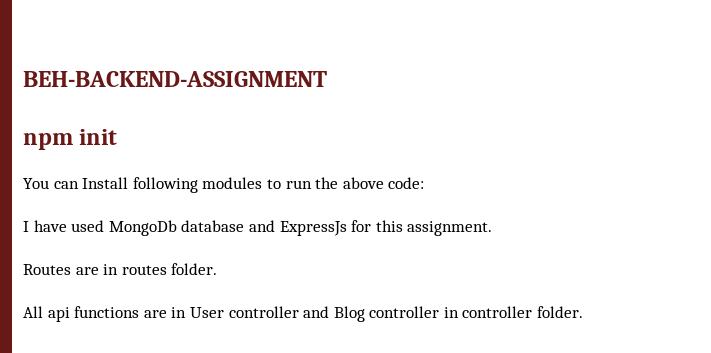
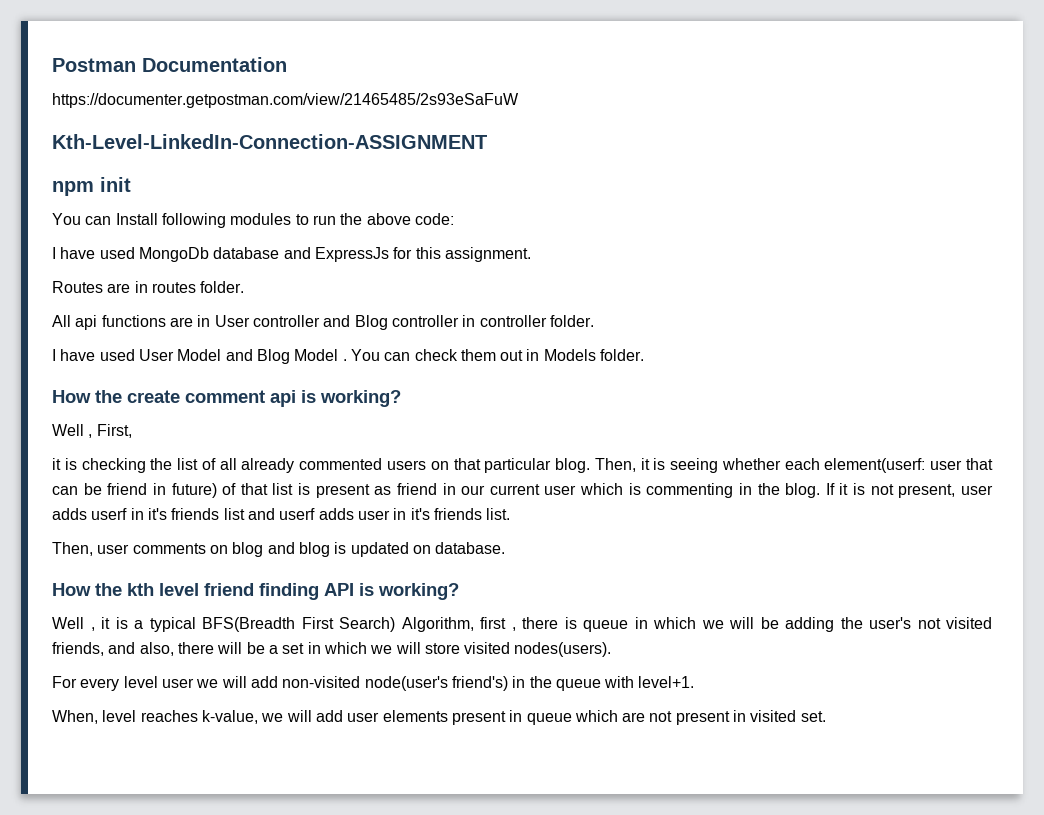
- BEH-BACKEND-ASSIGNMENT
+ Postman Documentation
+ https://documenter.getpostman.com/view/21465485/2s93eSaFuW
+ Kth-Level-LinkedIn-Connection-ASSIGNMENT
+ I have used User Model and Blog Model . You can check them out in Models folder.
+ How the create comment api is working?
+ Well , First,
+ it is checking the list of all already commented users on that particular blog. Then, it is seeing whether each element(userf: user that can be friend in future) of that list is present as friend in our current user which is commenting in the blog. If it is not present, user adds userf in it's friends list and userf adds user in it's friends list.
+ Then, user comments on blog and blog is updated on database.
+ How the kth level friend finding API is working?
+ Well , it is a typical BFS(Breadth First Search) Algorithm, first , there is queue in which we will be adding the user's not visited friends, and also, there will be a set in which we will store visited nodes(users).
+ For every level user we will add non-visited node(user's friend's) in the queue with level+1.
+ When, level reaches k-value, we will add user elements present in queue which are not present in visited set.

